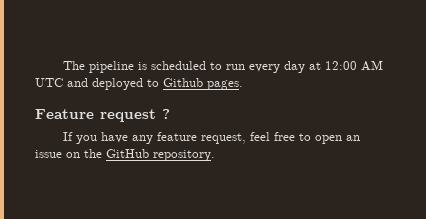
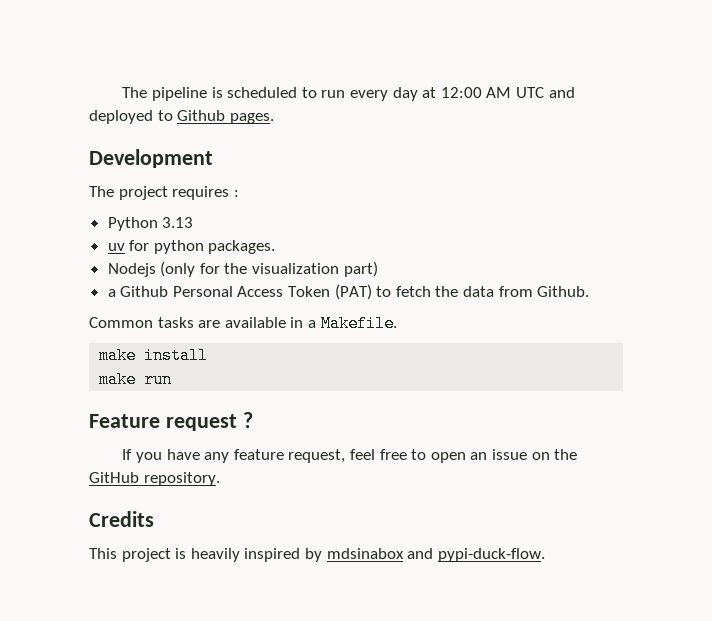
+ Development
+ The project requires :
+ Python 3.13
+ uv for python packages.
+ Nodejs (only for the visualization part)
+ a Github Personal Access Token (PAT) to fetch the data from Github.
+ Common tasks are available in a Makefile.
+ make install
+ make run
+ Credits
+ This project is heavily inspired by mdsinabox and pypi-duck-flow.

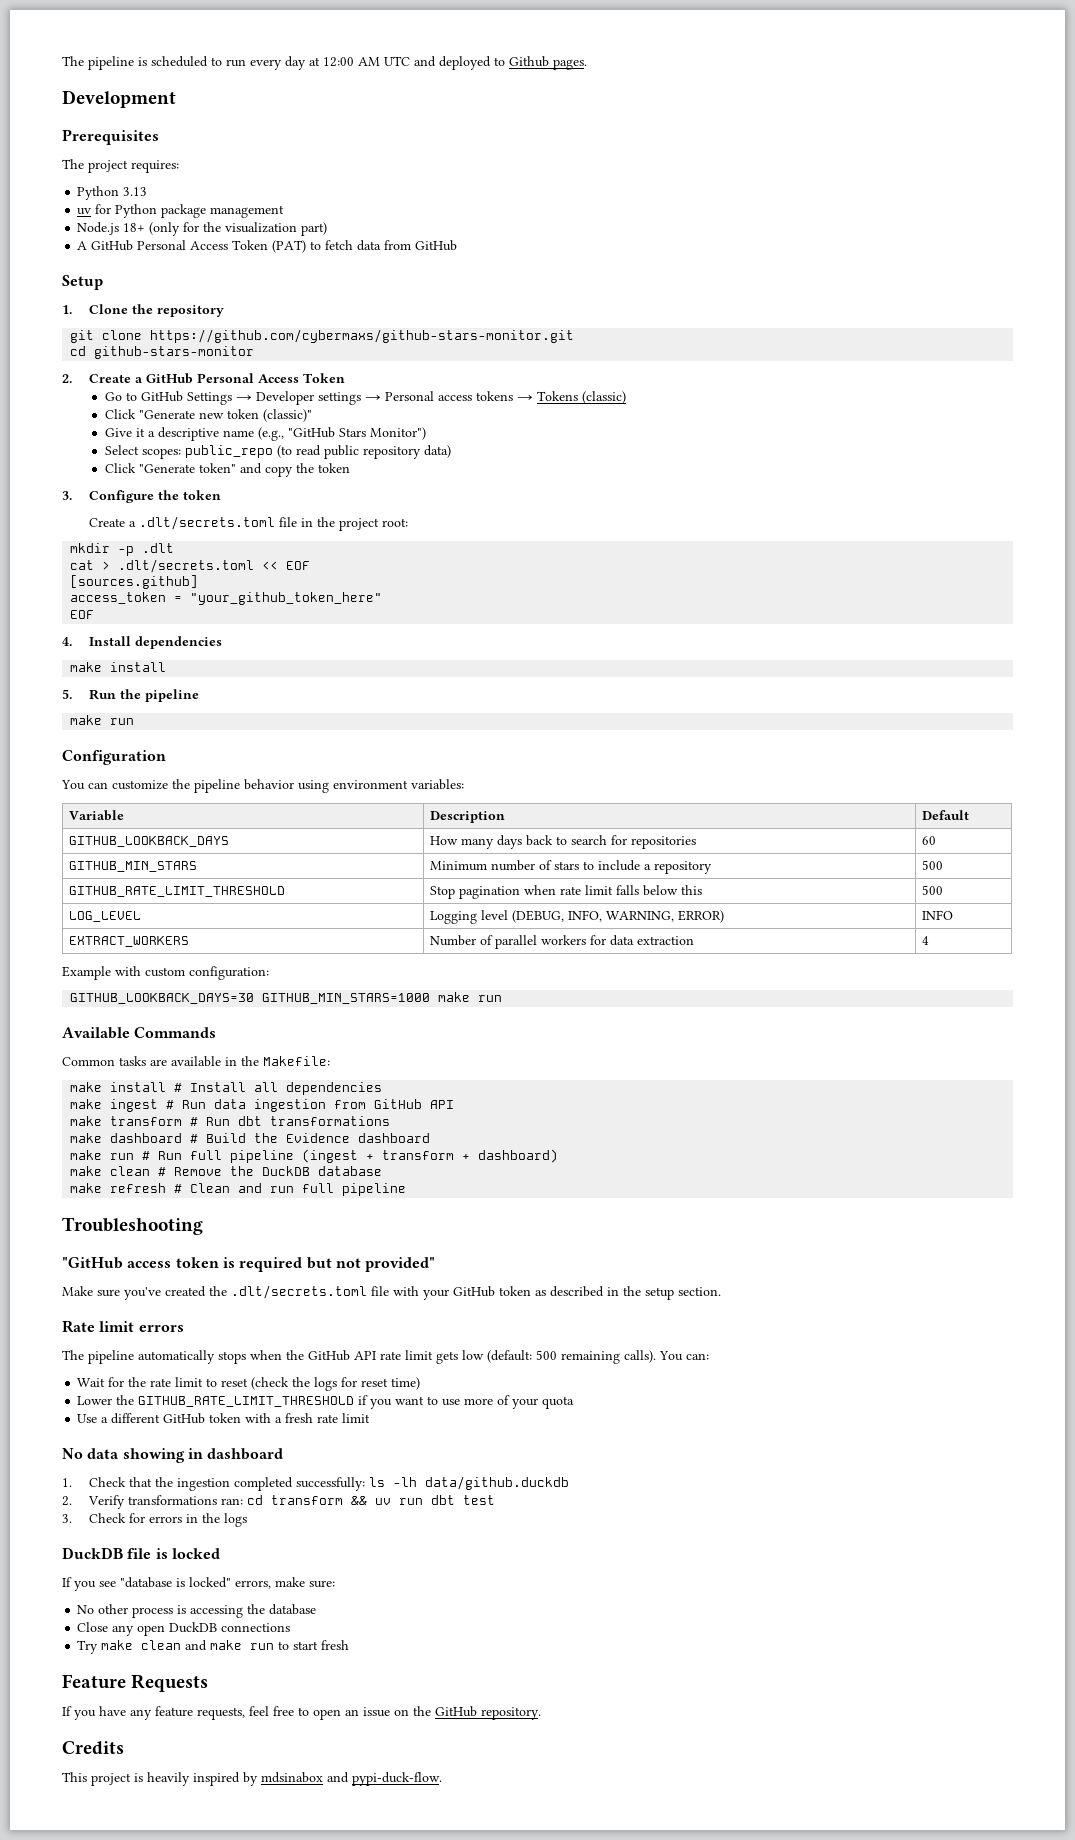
+ Prerequisites
- The project requires :
+ The project requires:
- uv for python packages.
- Nodejs (only for the visualization part)
+ uv for Python package management
+ Node.js 18+ (only for the visualization part)
- a Github Personal Access Token (PAT) to fetch the data from Github.
+ A GitHub Personal Access Token (PAT) to fetch data from GitHub
+ Setup
+ 1. Clone the repository
+ git clone https://github.com/cybermaxs/github-stars-monitor.git
+ cd github-stars-monitor
+ 2. Create a GitHub Personal Access Token
+ Go to GitHub Settings → Developer settings → Personal access tokens → Tokens (classic)
+ Click "Generate new token (classic)"
+ Give it a descriptive name (e.g., "GitHub Stars Monitor")
+ Select scopes: public_repo (to read public repository data)
+ Click "Generate token" and copy the token
+ 3. Configure the token
+ Create a .dlt/secrets.toml file in the project root:
+ mkdir -p .dlt
+ cat > .dlt/secrets.toml << EOF
+ [sources.github]
+ access_token = "your_github_token_here"
+ EOF
+ 4. Install dependencies
+ make install
+ 5. Run the pipeline
+ make run
+ Configuration
+ You can customize the pipeline behavior using environment variables:
+ Variable | Description | Default
+ GITHUB_LOOKBACK_DAYS | How many days back to search for repositories | 60
+ GITHUB_MIN_STARS | Minimum number of stars to include a repository | 500
+ GITHUB_RATE_LIMIT_THRESHOLD | Stop pagination when rate limit falls below this | 500
+ LOG_LEVEL | Logging level (DEBUG, INFO, WARNING, ERROR) | INFO
+ EXTRACT_WORKERS | Number of parallel workers for data extraction | 4
+ Example with custom configuration:
+ GITHUB_LOOKBACK_DAYS=30 GITHUB_MIN_STARS=1000 make run
+ Available Commands
- Common tasks are available in a Makefile.
- make install
- make run
+ Common tasks are available in the Makefile:
+ make install # Install all dependencies
+ make ingest # Run data ingestion from GitHub API
+ make transform # Run dbt transformations
+ make dashboard # Build the Evidence dashboard
+ make run # Run full pipeline (ingest + transform + dashboard)
+ make clean # Remove the DuckDB database
+ make refresh # Clean and run full pipeline
+ Troubleshooting
+ "GitHub access token is required but not provided"
+ Make sure you've created the .dlt/secrets.toml file with your GitHub token as described in the setup section.
+ Rate limit errors
+ The pipeline automatically stops when the GitHub API rate limit gets low (default: 500 remaining calls). You can:
+ Wait for the rate limit to reset (check the logs for reset time)
+ Lower the GITHUB_RATE_LIMIT_THRESHOLD if you want to use more of your quota
+ Use a different GitHub token with a fresh rate limit
+ No data showing in dashboard
+ 1. Check that the ingestion completed successfully: ls -lh data/github.duckdb
+ 2. Verify transformations ran: cd transform && uv run dbt test
+ 3. Check for errors in the logs
+ DuckDB file is locked
+ If you see "database is locked" errors, make sure:
+ No other process is accessing the database
+ Close any open DuckDB connections
+ Try make clean and make run to start fresh
- Feature request ?
+ Feature Requests
- If you have any feature request, feel free to open an issue on the GitHub repository.
+ If you have any feature requests, feel free to open an issue on the GitHub repository.

